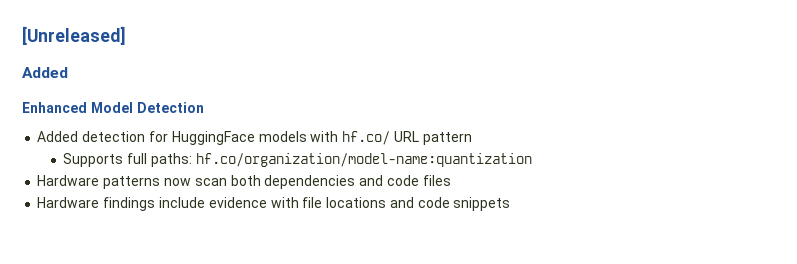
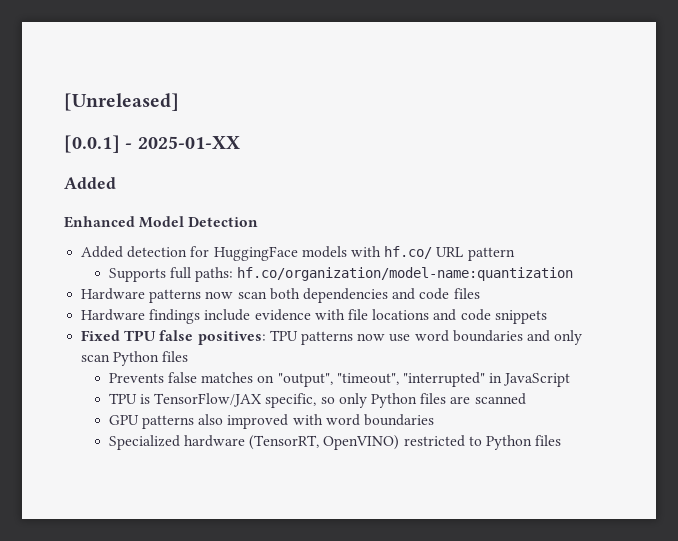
+ [0.0.1] - 2025-01-XX
+ Fixed TPU false positives: TPU patterns now use word boundaries and only scan Python files
+ Prevents false matches on "output", "timeout", "interrupted" in JavaScript
+ TPU is TensorFlow/JAX specific, so only Python files are scanned
+ GPU patterns also improved with word boundaries
+ Specialized hardware (TensorRT, OpenVINO) restricted to Python files

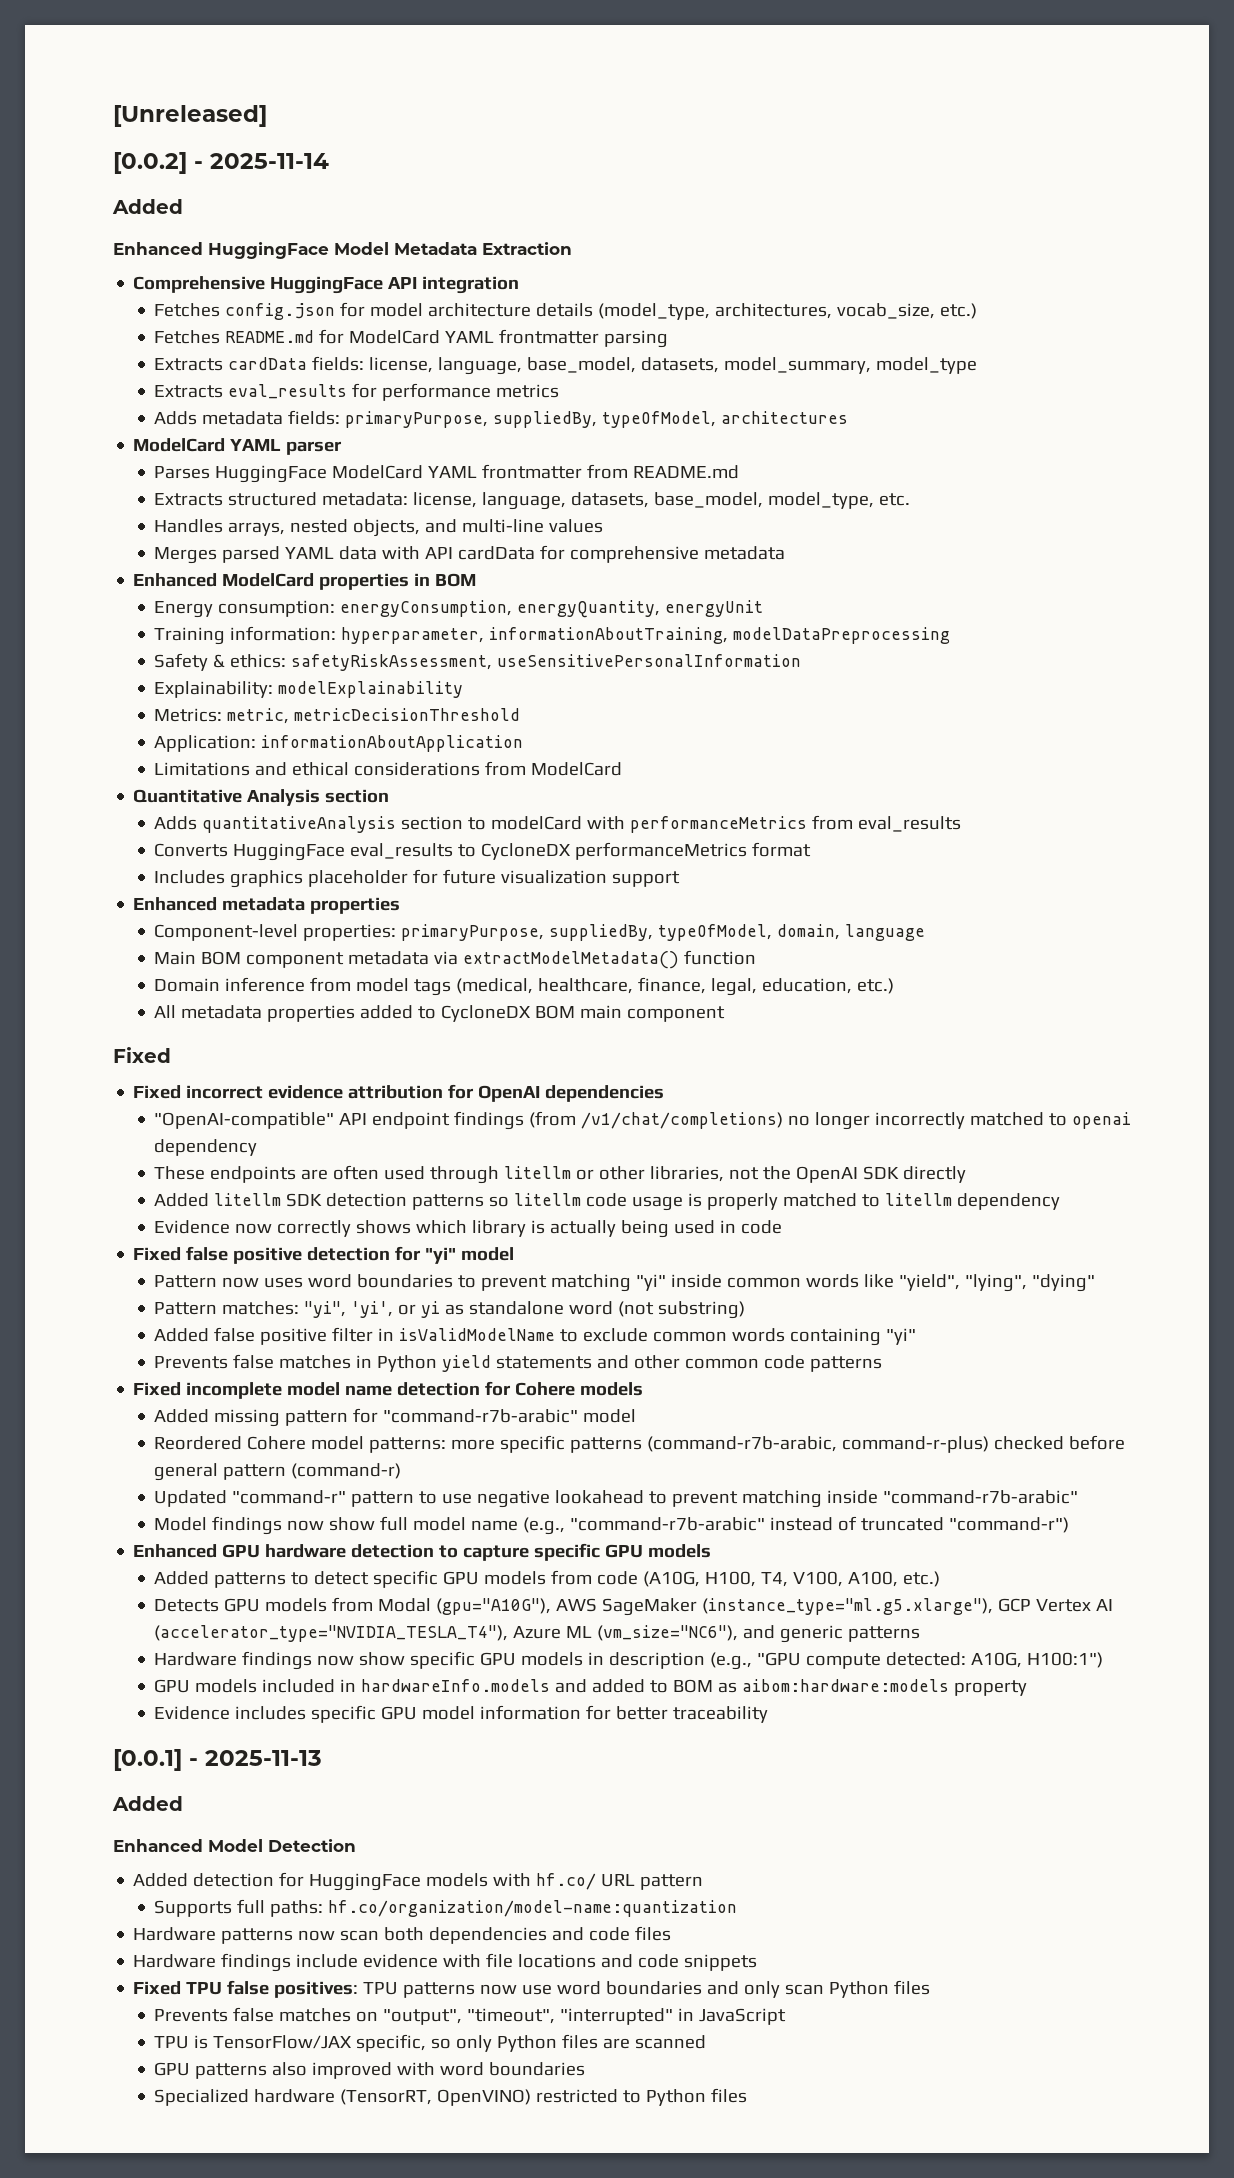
+ [0.0.2] - 2025-11-14
+ Added
+ Enhanced HuggingFace Model Metadata Extraction
+ Comprehensive HuggingFace API integration
+ Fetches config.json for model architecture details (model_type, architectures, vocab_size, etc.)
+ Fetches README.md for ModelCard YAML frontmatter parsing
+ Extracts cardData fields: license, language, base_model, datasets, model_summary, model_type
+ Extracts eval_results for performance metrics
+ Adds metadata fields: primaryPurpose, suppliedBy, typeOfModel, architectures
+ ModelCard YAML parser
+ Parses HuggingFace ModelCard YAML frontmatter from README.md
+ Extracts structured metadata: license, language, datasets, base_model, model_type, etc.
+ Handles arrays, nested objects, and multi-line values
+ Merges parsed YAML data with API cardData for comprehensive metadata
+ Enhanced ModelCard properties in BOM
+ Energy consumption: energyConsumption, energyQuantity, energyUnit
+ Training information: hyperparameter, informationAboutTraining, modelDataPreprocessing
+ Safety & ethics: safetyRiskAssessment, useSensitivePersonalInformation
+ Explainability: modelExplainability
+ Metrics: metric, metricDecisionThreshold
+ Application: informationAboutApplication
+ Limitations and ethical considerations from ModelCard
+ Quantitative Analysis section
+ Adds quantitativeAnalysis section to modelCard with performanceMetrics from eval_results
+ Converts HuggingFace eval_results to CycloneDX performanceMetrics format
+ Includes graphics placeholder for future visualization support
+ Enhanced metadata properties
+ Component-level properties: primaryPurpose, suppliedBy, typeOfModel, domain, language
+ Main BOM component metadata via extractModelMetadata() function
+ Domain inference from model tags (medical, healthcare, finance, legal, education, etc.)
+ All metadata properties added to CycloneDX BOM main component
+ Fixed
+ Fixed incorrect evidence attribution for OpenAI dependencies
+ "OpenAI-compatible" API endpoint findings (from /v1/chat/completions) no longer incorrectly matched to openai dependency
+ These endpoints are often used through litellm or other libraries, not the OpenAI SDK directly
+ Added litellm SDK detection patterns so litellm code usage is properly matched to litellm dependency
+ Evidence now correctly shows which library is actually being used in code
+ Fixed false positive detection for "yi" model
+ Pattern now uses word boundaries to prevent matching "yi" inside common words like "yield", "lying", "dying"
+ Pattern matches: "yi", 'yi', or yi as standalone word (not substring)
+ Added false positive filter in isValidModelName to exclude common words containing "yi"
+ Prevents false matches in Python yield statements and other common code patterns
+ Fixed incomplete model name detection for Cohere models
+ Added missing pattern for "command-r7b-arabic" model
+ Reordered Cohere model patterns: more specific patterns (command-r7b-arabic, command-r-plus) checked before general pattern (command-r)
+ Updated "command-r" pattern to use negative lookahead to prevent matching inside "command-r7b-arabic"
+ Model findings now show full model name (e.g., "command-r7b-arabic" instead of truncated "command-r")
+ Enhanced GPU hardware detection to capture specific GPU models
+ Added patterns to detect specific GPU models from code (A10G, H100, T4, V100, A100, etc.)
+ Detects GPU models from Modal (gpu="A10G"), AWS SageMaker (instance_type="ml.g5.xlarge"), GCP Vertex AI (accelerator_type="NVIDIA_TESLA_T4"), Azure ML (vm_size="NC6"), and generic patterns
+ Hardware findings now show specific GPU models in description (e.g., "GPU compute detected: A10G, H100:1")
+ GPU models included in hardwareInfo.models and added to BOM as aibom:hardware:models property
+ Evidence includes specific GPU model information for better traceability
- [0.0.1] - 2025-01-XX
+ [0.0.1] - 2025-11-13

